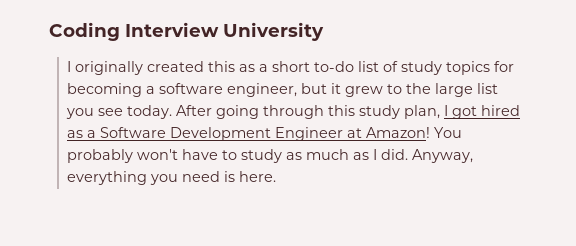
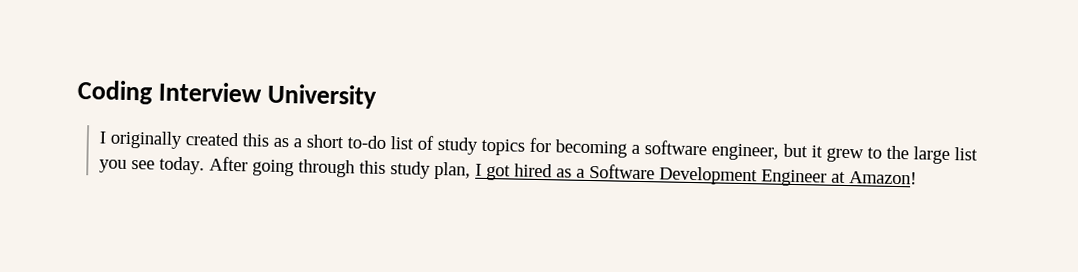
- You probably won't have to study as much as I did. Anyway, everything you need is here.

